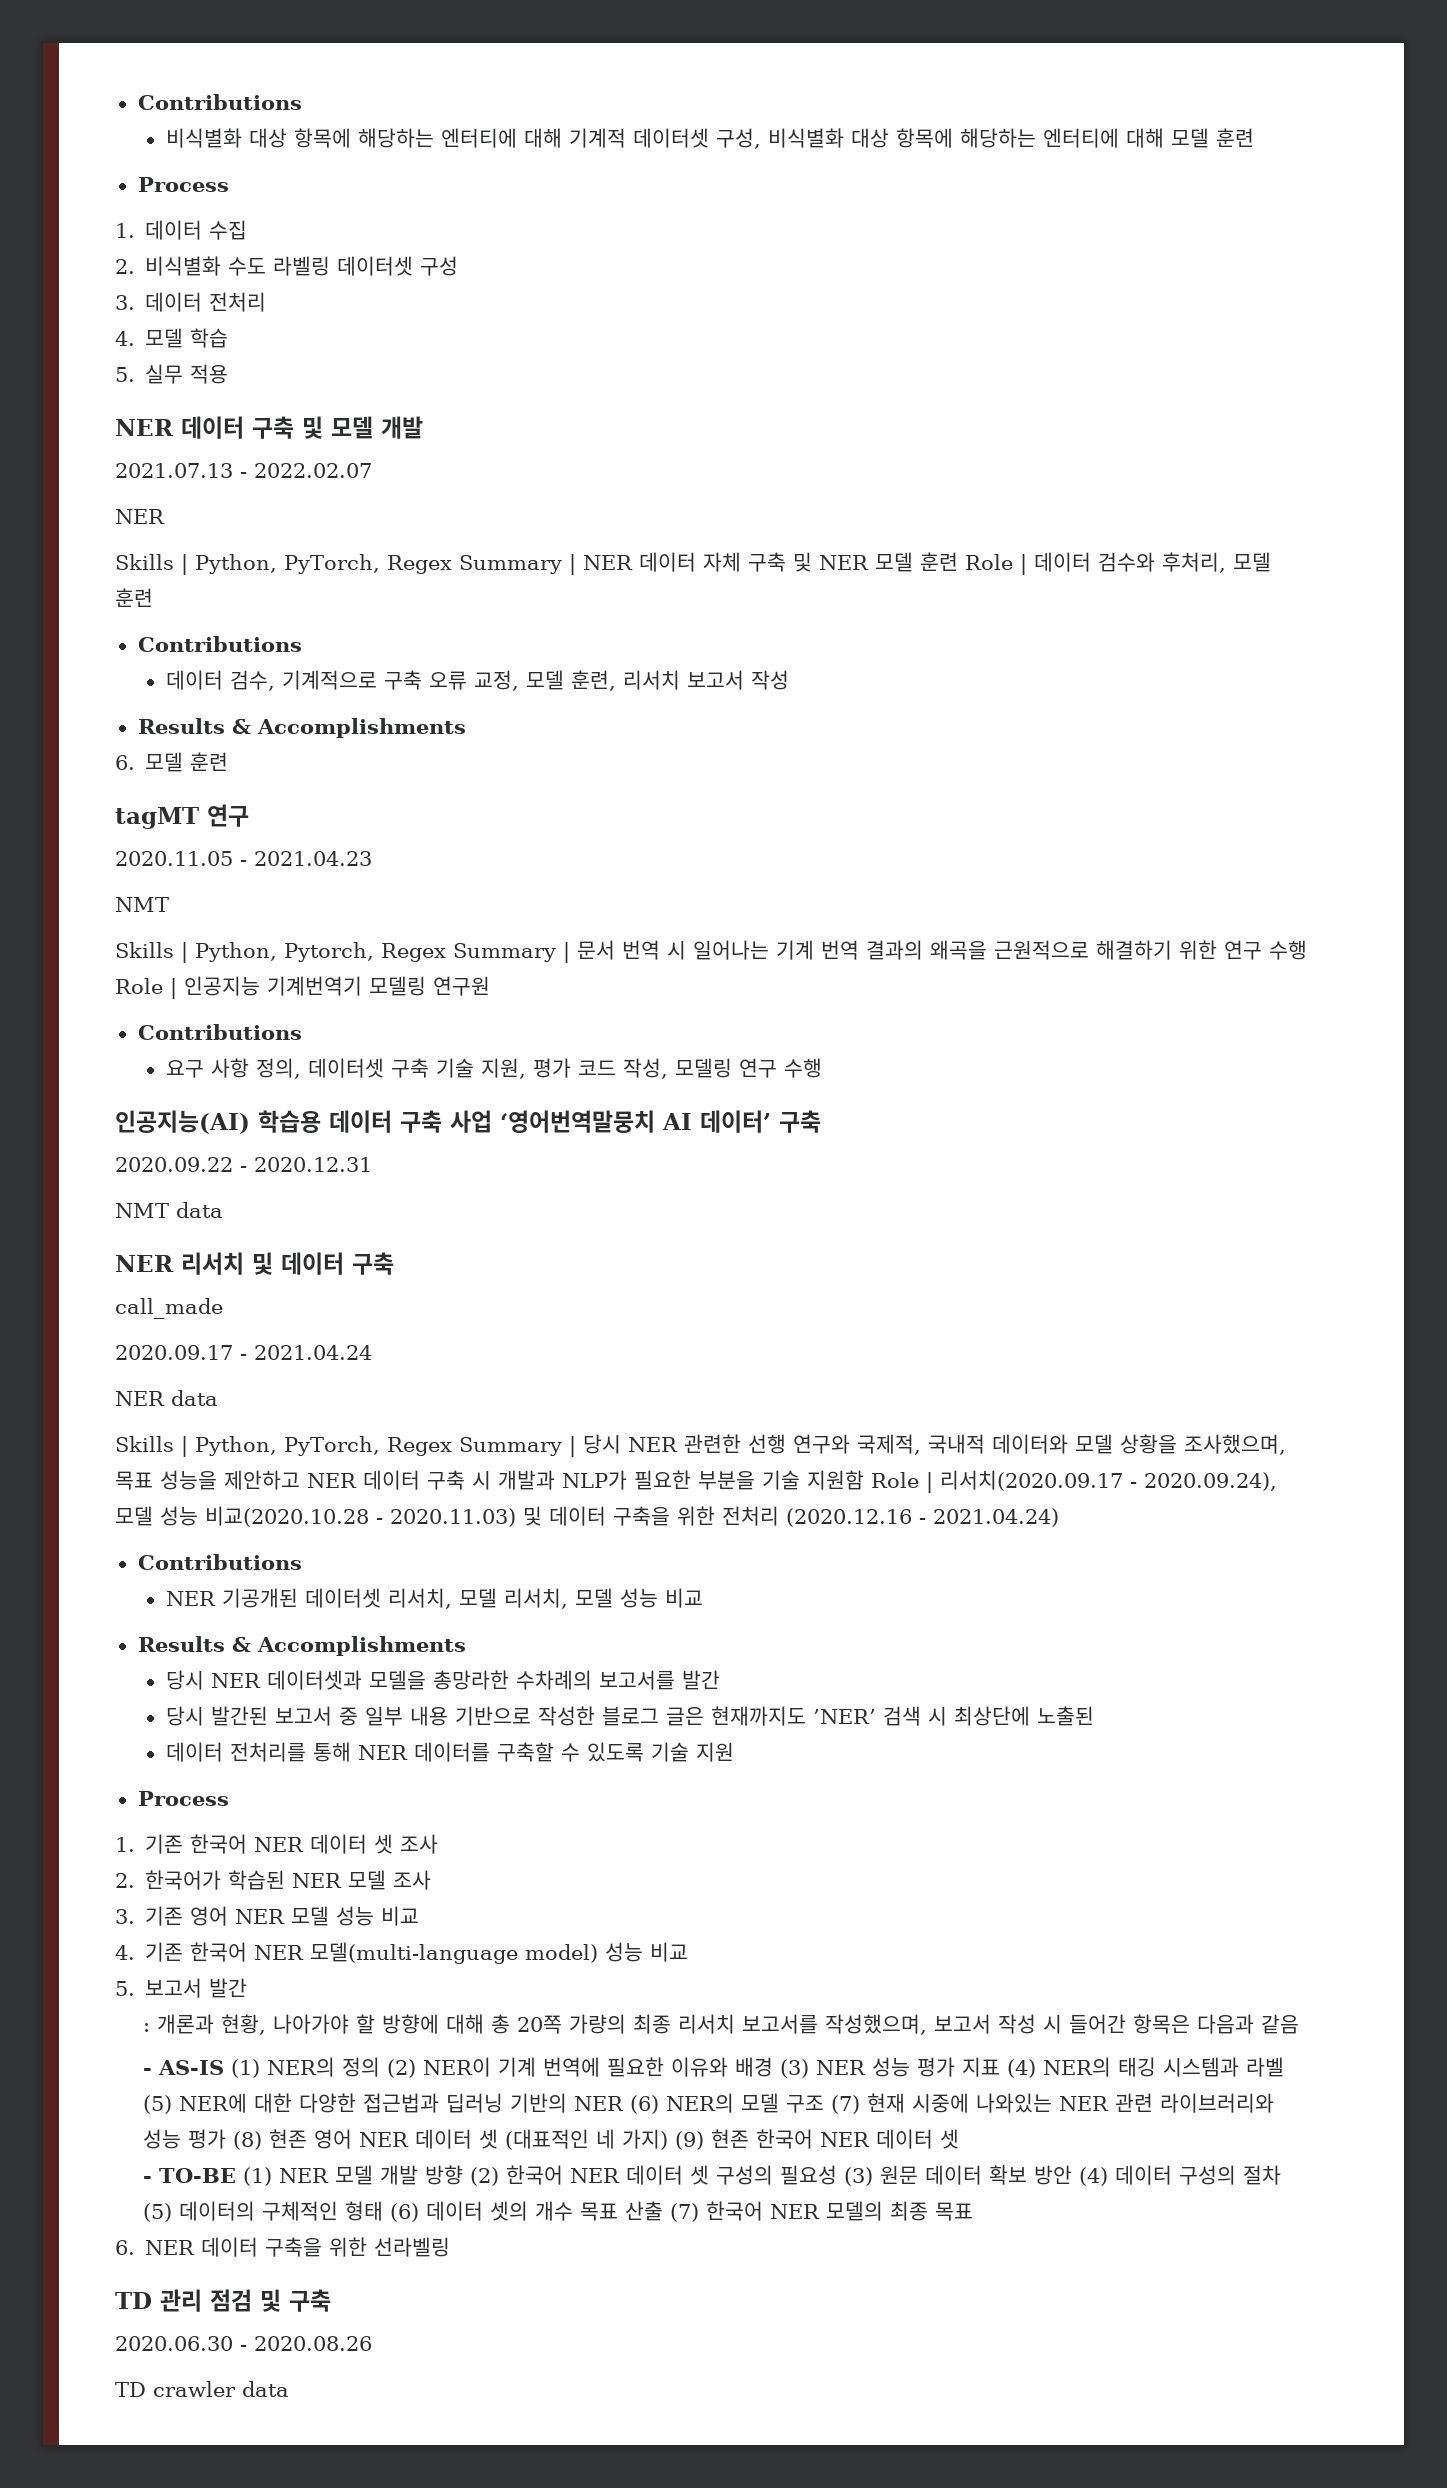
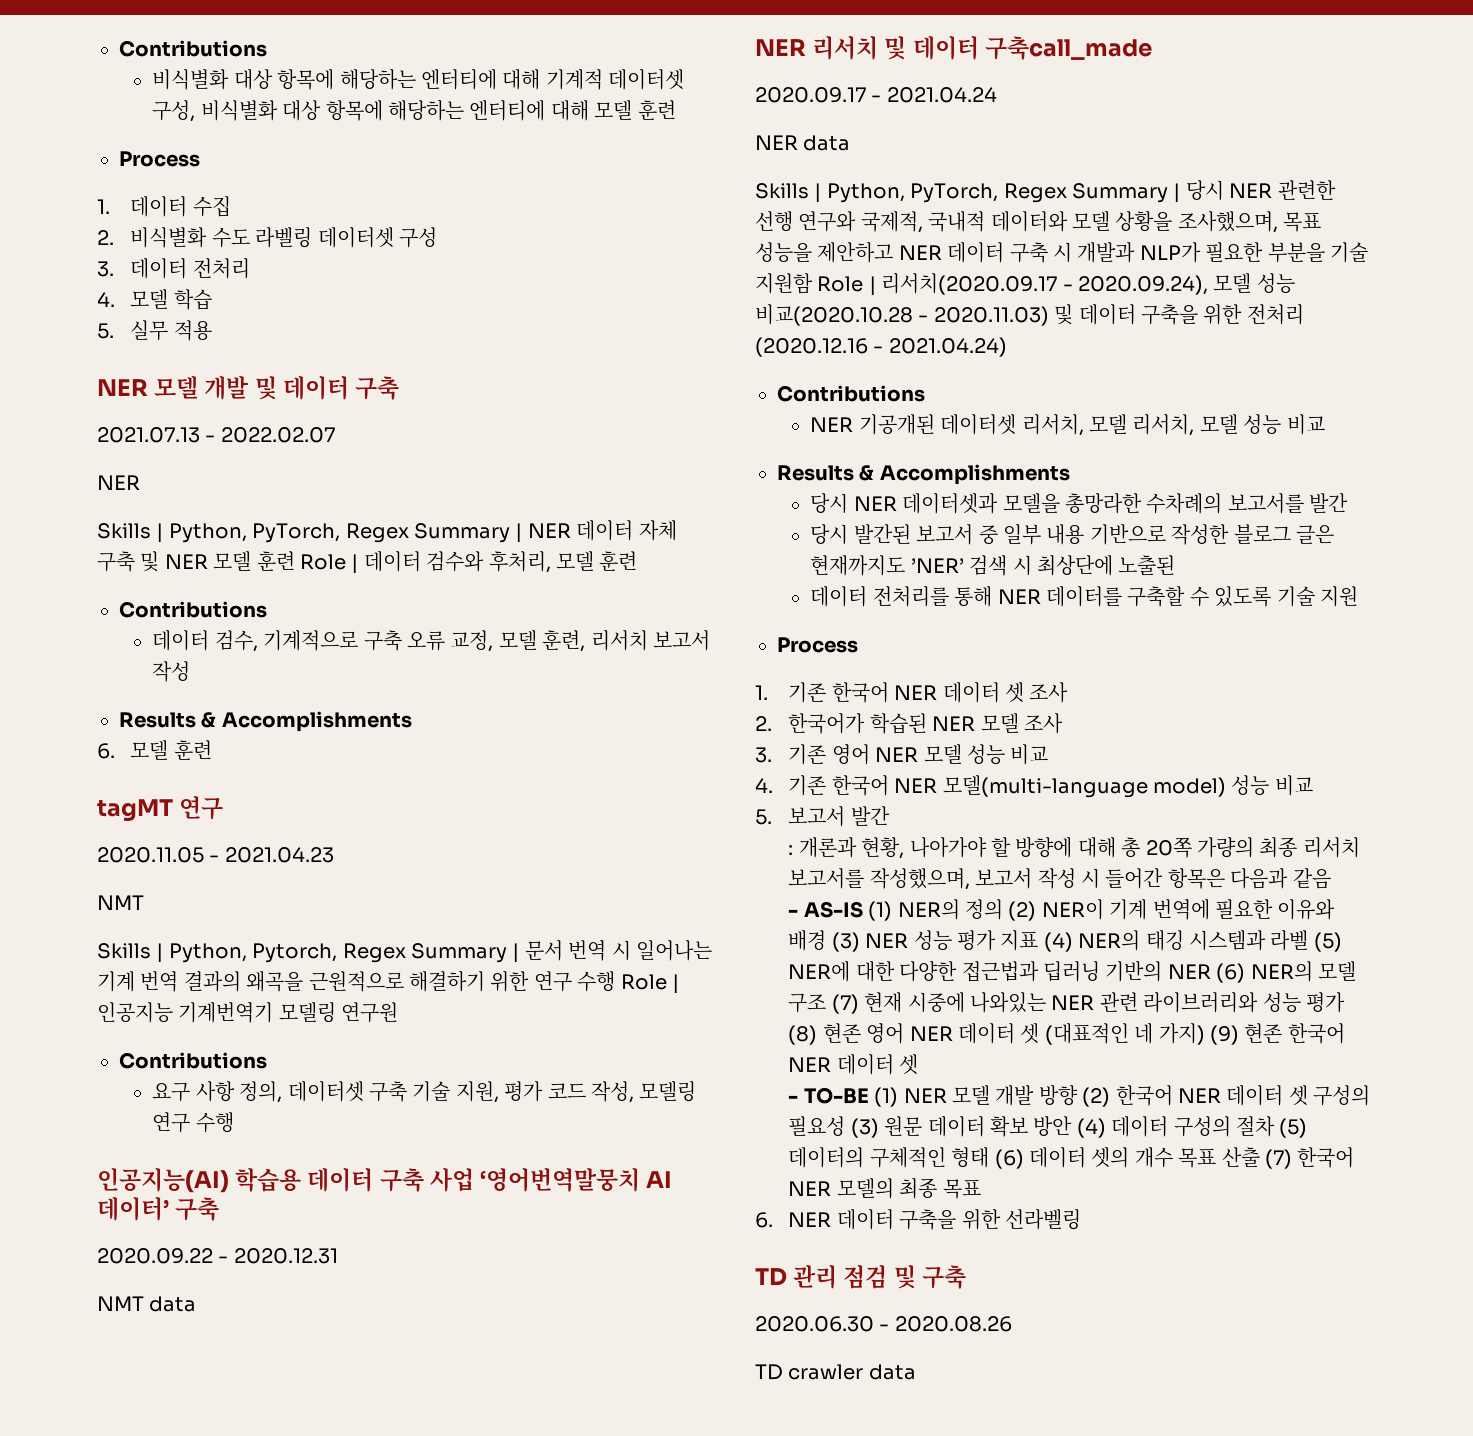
- NER 데이터 구축 및 모델 개발
+ NER 모델 개발 및 데이터 구축
- NER 리서치 및 데이터 구축
- call_made
+ NER 리서치 및 데이터 구축call_made

